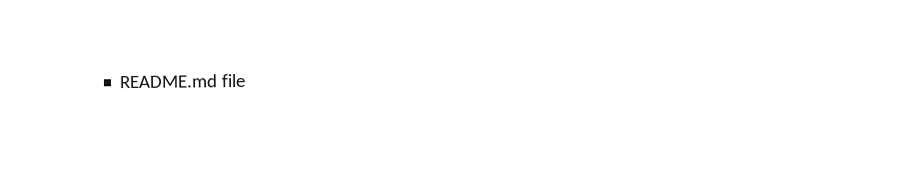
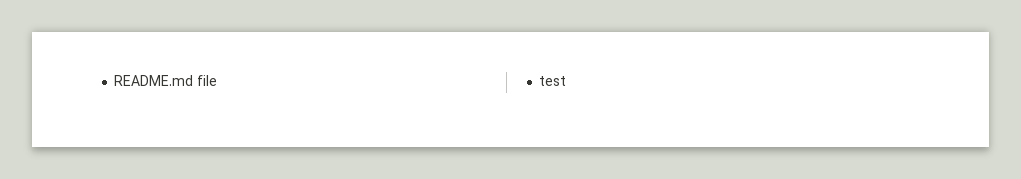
+ test

